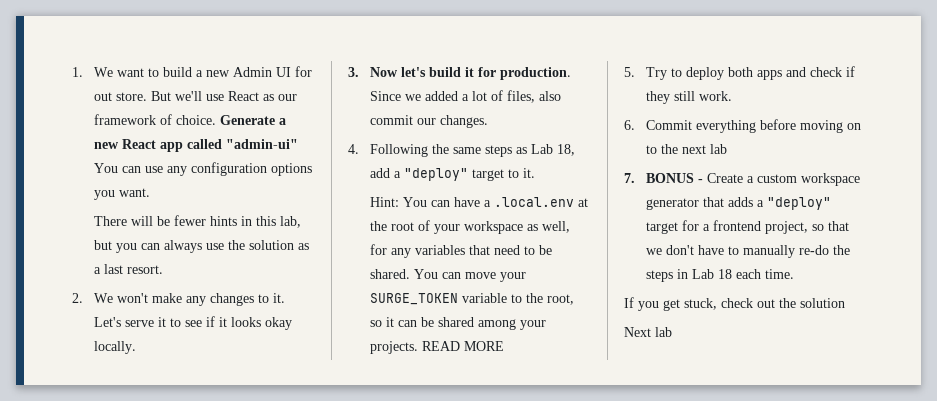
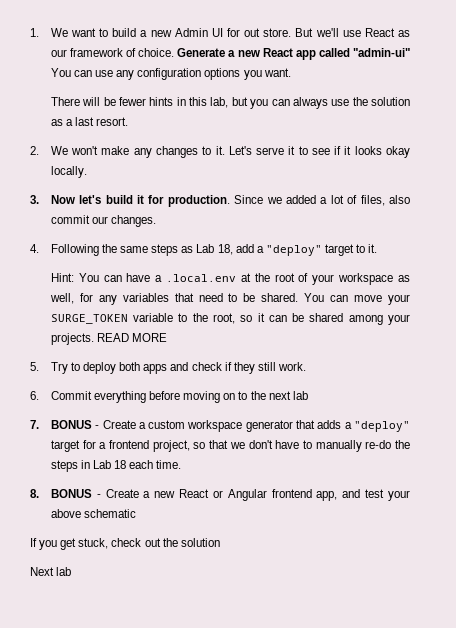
+ 8. BONUS - Create a new React or Angular frontend app, and test your above schematic

